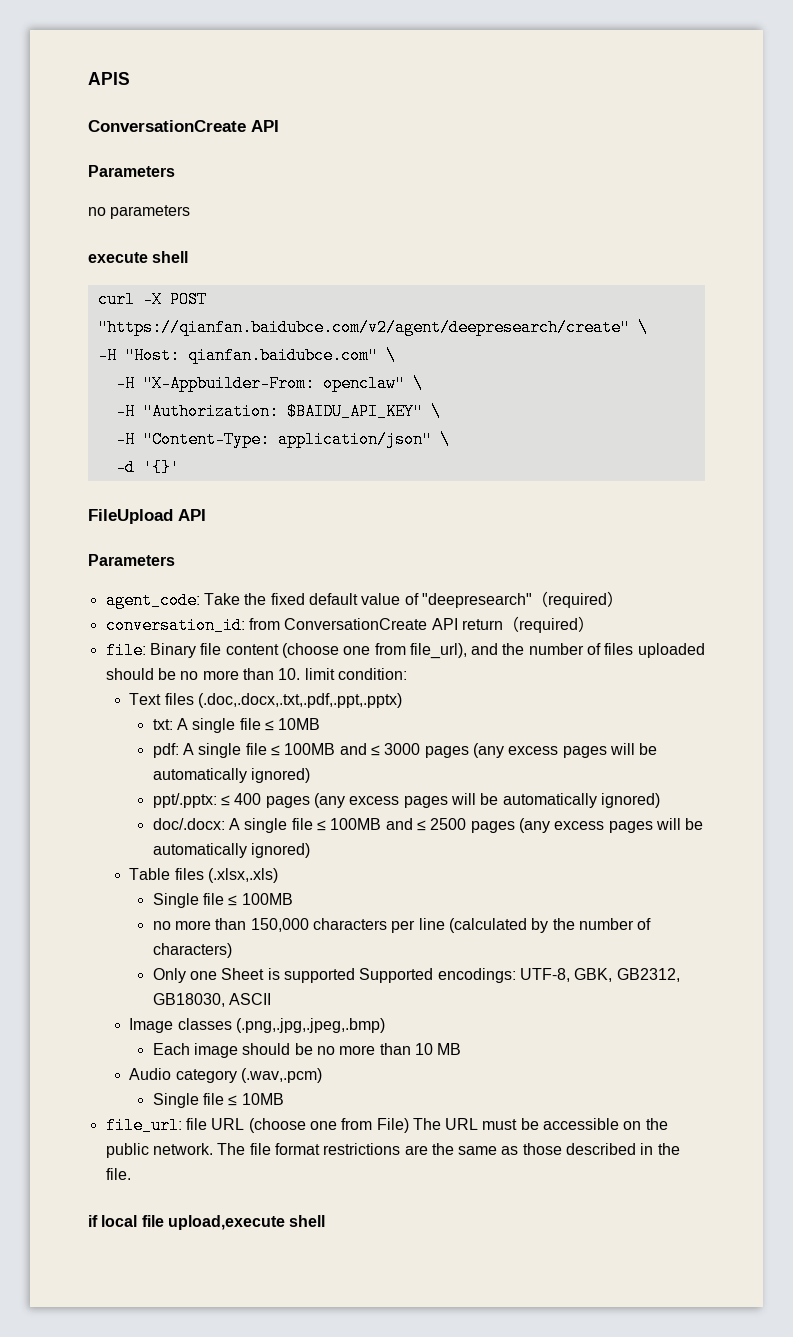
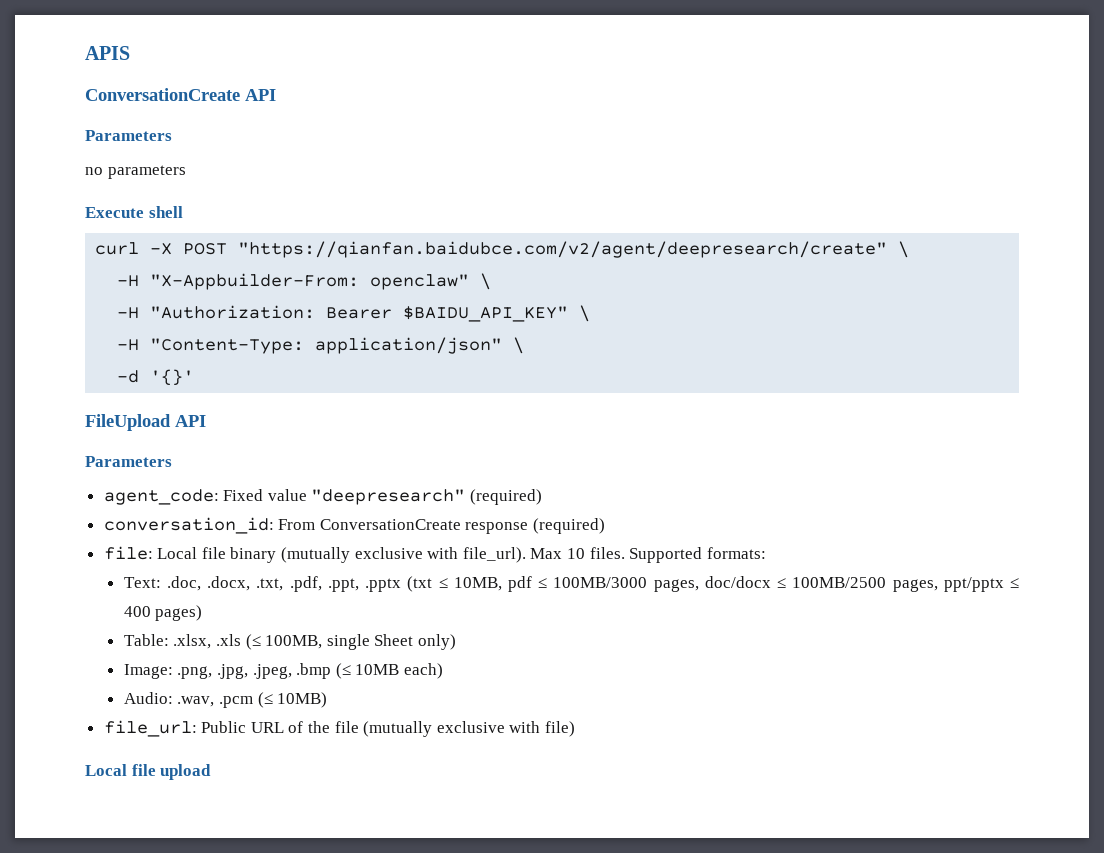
- execute shell
+ Execute shell
- -H "Host: qianfan.baidubce.com" \
- -H "Authorization: $BAIDU_API_KEY" \
+ -H "Authorization: Bearer $BAIDU_API_KEY" \
- agent_code: Take the fixed default value of "deepresearch"（required）
- conversation_id: from ConversationCreate API return（required）
- file: Binary file content (choose one from file_url), and the number of files uploaded should be no more than 10. limit condition:
- Text files (.doc,.docx,.txt,.pdf,.ppt,.pptx)
- txt: A single file ≤ 10MB
- pdf: A single file ≤ 100MB and ≤ 3000 pages (any excess pages will be automatically ignored)
- ppt/.pptx: ≤ 400 pages (any excess pages will be automatically ignored)
- doc/.docx: A single file ≤ 100MB and ≤ 2500 pages (any excess pages will be automatically ignored)
- Table files (.xlsx,.xls)
- Single file ≤ 100MB
- no more than 150,000 characters per line (calculated by the number of characters)
- Only one Sheet is supported Supported encodings: UTF-8, GBK, GB2312, GB18030, ASCII
- Image classes (.png,.jpg,.jpeg,.bmp)
- Each image should be no more than 10 MB
- Audio category (.wav,.pcm)
- Single file ≤ 10MB
- file_url: file URL (choose one from File) The URL must be accessible on the public network. The file format restrictions are the same as those described in the file.
- if local file upload,execute shell
+ agent_code: Fixed value "deepresearch" (required)
+ conversation_id: From ConversationCreate response (required)
+ file: Local file binary (mutually exclusive with file_url). Max 10 files. Supported formats:
+ Text: .doc, .docx, .txt, .pdf, .ppt, .pptx (txt ≤ 10MB, pdf ≤ 100MB/3000 pages, doc/docx ≤ 100MB/2500 pages, ppt/pptx ≤ 400 pages)
+ Table: .xlsx, .xls (≤ 100MB, single Sheet only)
+ Image: .png, .jpg, .jpeg, .bmp (≤ 10MB each)
+ Audio: .wav, .pcm (≤ 10MB)
+ file_url: Public URL of the file (mutually exclusive with file)
+ Local file upload

